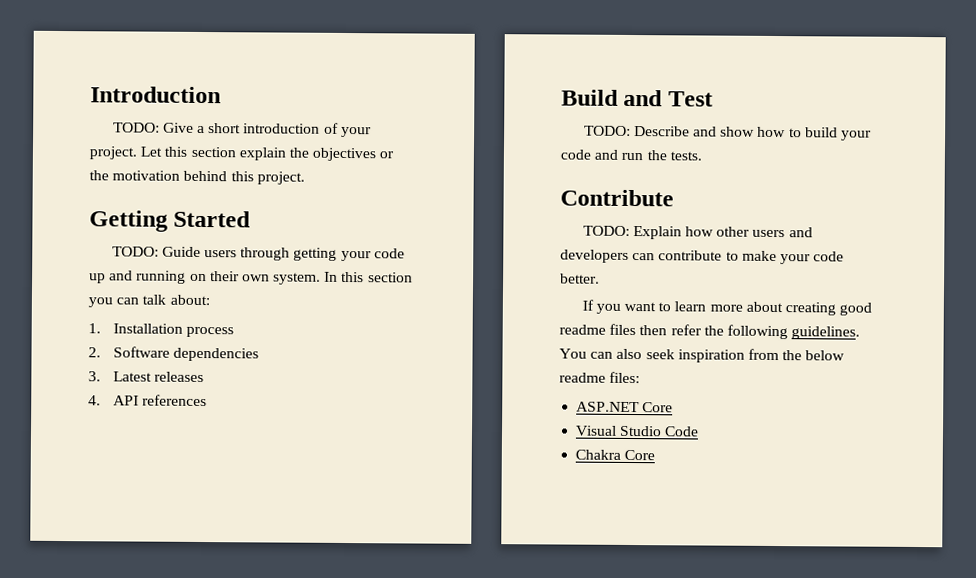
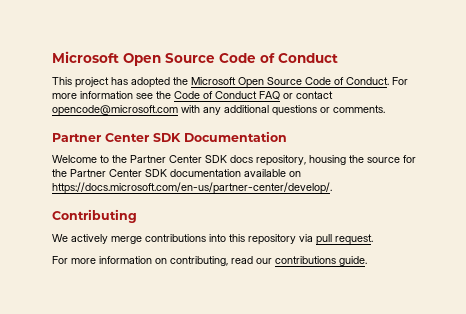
- Introduction
- TODO: Give a short introduction of your project. Let this section explain the objectives or the motivation behind this project.
- Getting Started
- TODO: Guide users through getting your code up and running on their own system. In this section you can talk about:
- 1. Installation process
- 2. Software dependencies
- 3. Latest releases
- 4. API references
- Build and Test
- TODO: Describe and show how to build your code and run the tests.
- Contribute
- TODO: Explain how other users and developers can contribute to make your code better.
- If you want to learn more about creating good readme files then refer the following guidelines. You can also seek inspiration from the below readme files:
- ASP.NET Core
- Visual Studio Code
- Chakra Core
+ Microsoft Open Source Code of Conduct
+ This project has adopted the Microsoft Open Source Code of Conduct. For more information see the Code of Conduct FAQ or contact opencode@microsoft.com with any additional questions or comments.
+ Partner Center SDK Documentation
+ Welcome to the Partner Center SDK docs repository, housing the source for the Partner Center SDK documentation available on https://docs.microsoft.com/en-us/partner-center/develop/.
+ Contributing
+ We actively merge contributions into this repository via pull request.
+ For more information on contributing, read our contributions guide.

